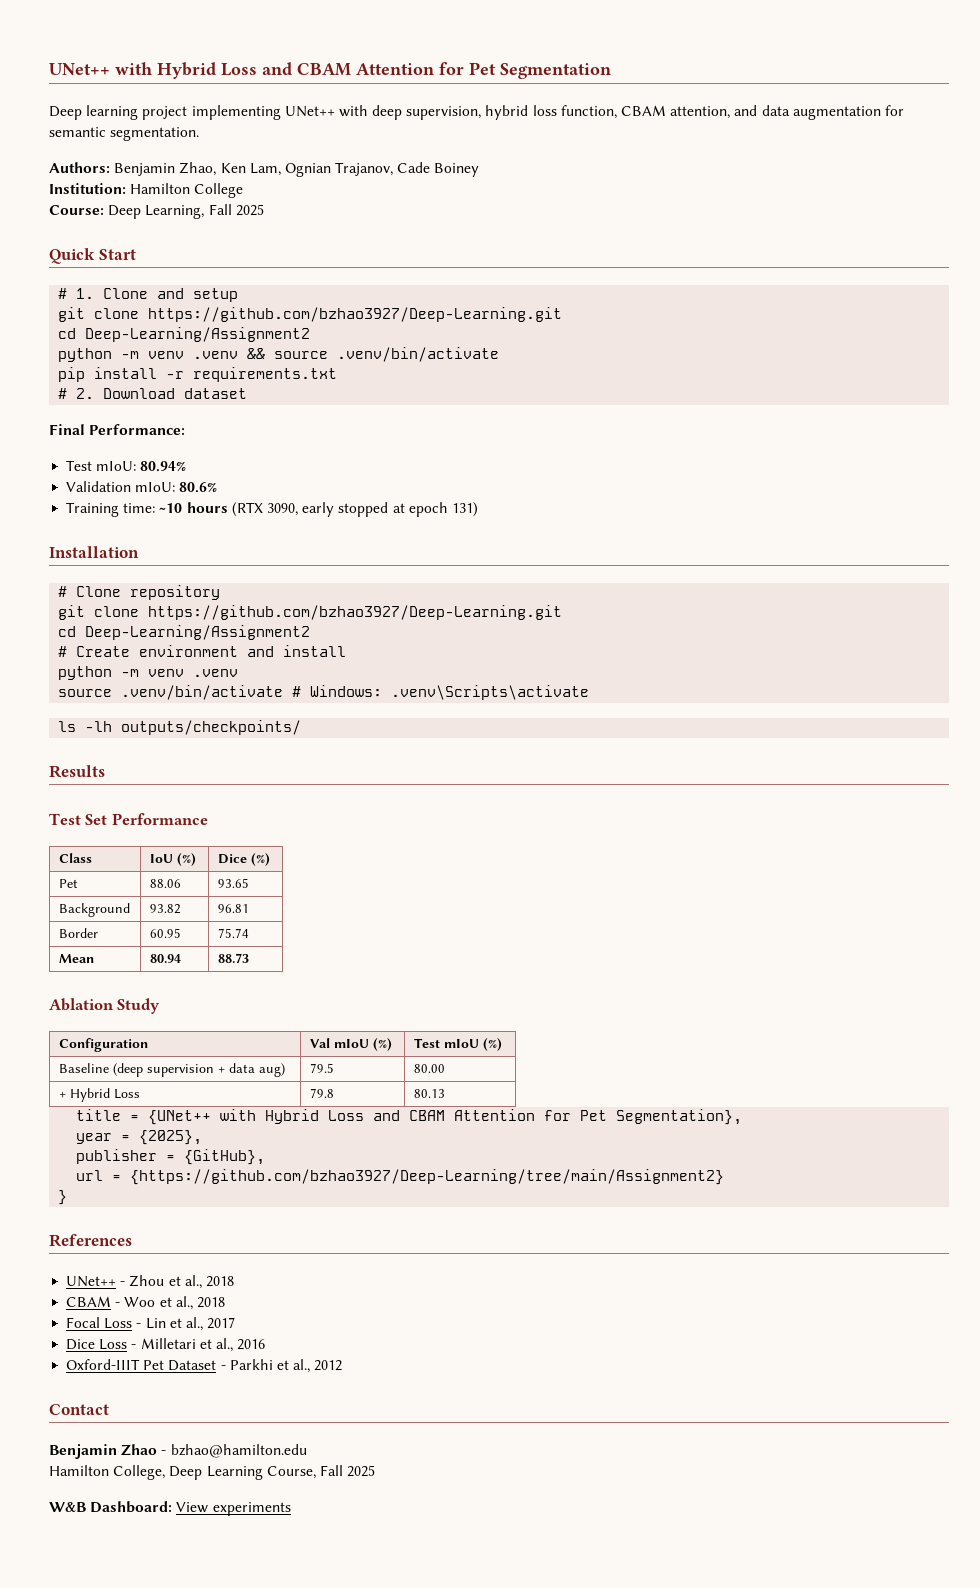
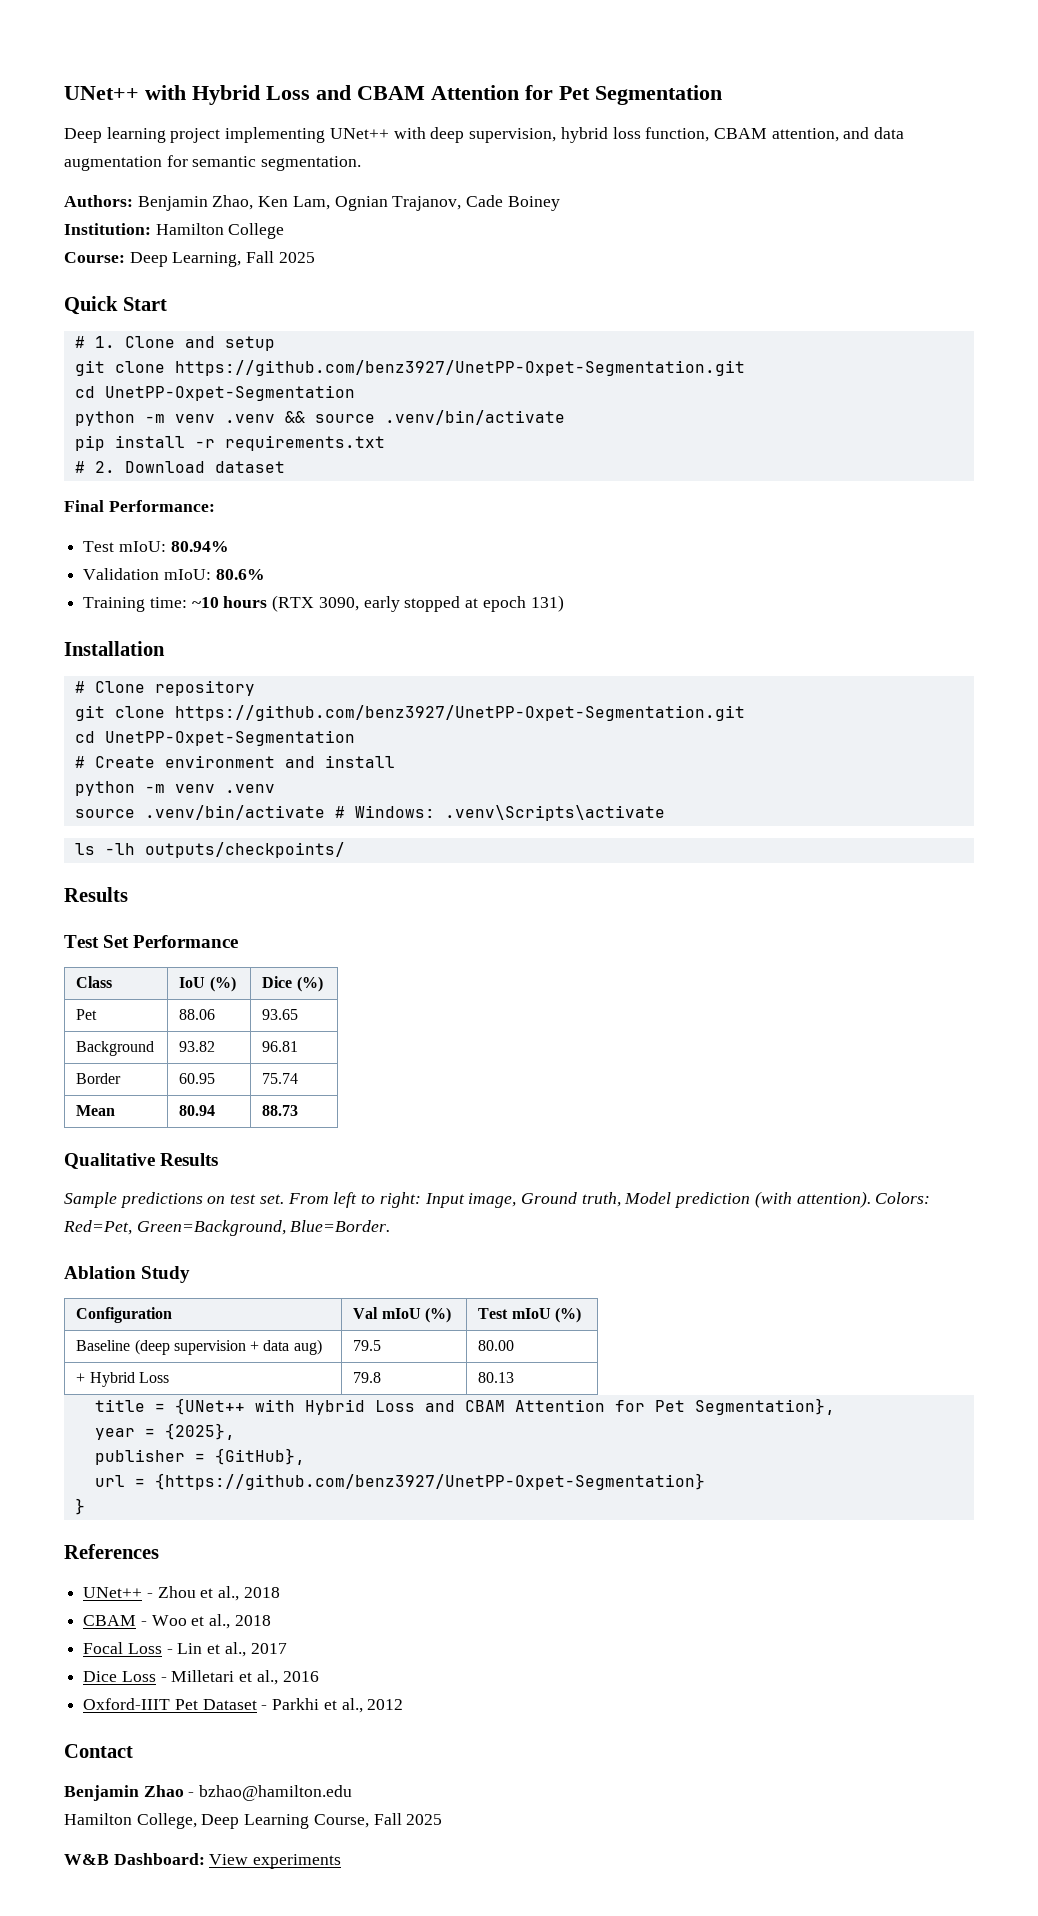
  # 1. Clone and setup
- git clone https://github.com/bzhao3927/Deep-Learning.git
- cd Deep-Learning/Assignment2
+ git clone https://github.com/benz3927/UnetPP-Oxpet-Segmentation.git
+ cd UnetPP-Oxpet-Segmentation
  # Clone repository
- git clone https://github.com/bzhao3927/Deep-Learning.git
- cd Deep-Learning/Assignment2
+ git clone https://github.com/benz3927/UnetPP-Oxpet-Segmentation.git
+ cd UnetPP-Oxpet-Segmentation
+ Qualitative Results
+ Sample predictions on test set. From left to right: Input image, Ground truth, Model prediction (with attention). Colors: Red=Pet, Green=Background, Blue=Border.
- url = {https://github.com/bzhao3927/Deep-Learning/tree/main/Assignment2}
+ url = {https://github.com/benz3927/UnetPP-Oxpet-Segmentation}

